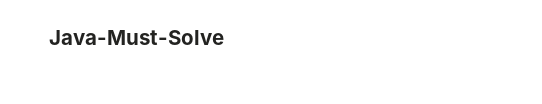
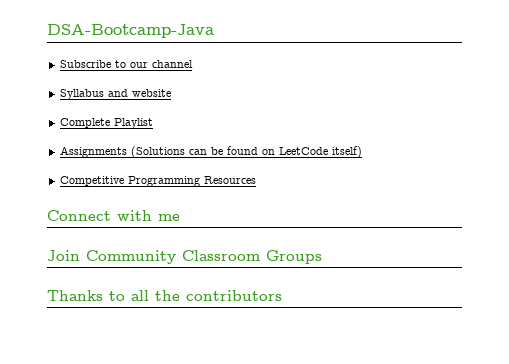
- Java-Must-Solve
+ DSA-Bootcamp-Java
+ Subscribe to our channel
+ Syllabus and website
+ Complete Playlist
+ Assignments (Solutions can be found on LeetCode itself)
+ Competitive Programming Resources
+ Connect with me
+ Join Community Classroom Groups
+ Thanks to all the contributors

